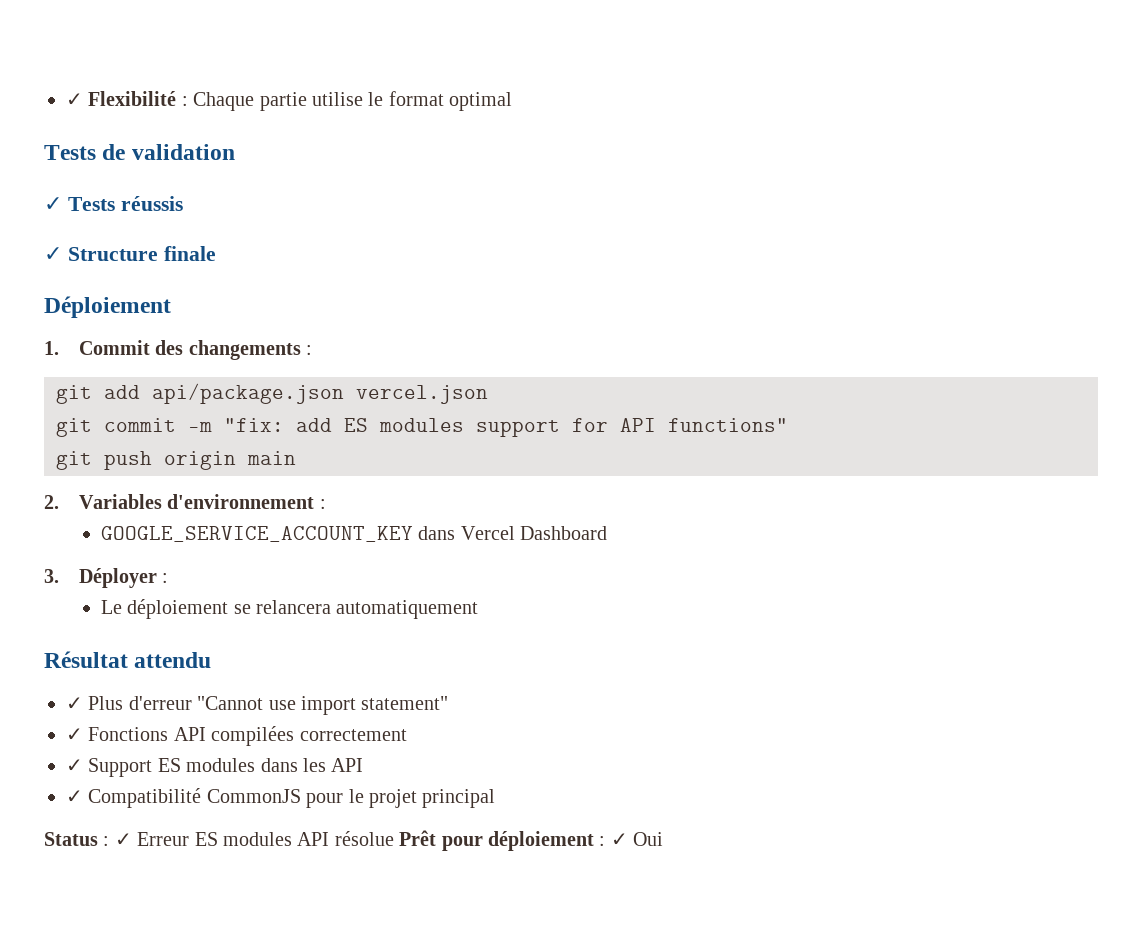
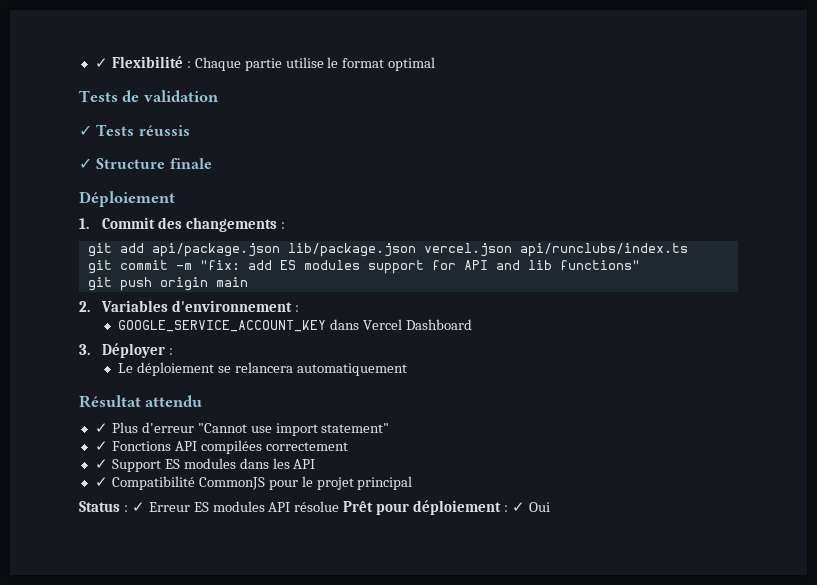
- git add api/package.json vercel.json
+ git add api/package.json lib/package.json vercel.json api/runclubs/index.ts
- git commit -m "fix: add ES modules support for API functions"
+ git commit -m "fix: add ES modules support for API and lib functions"

